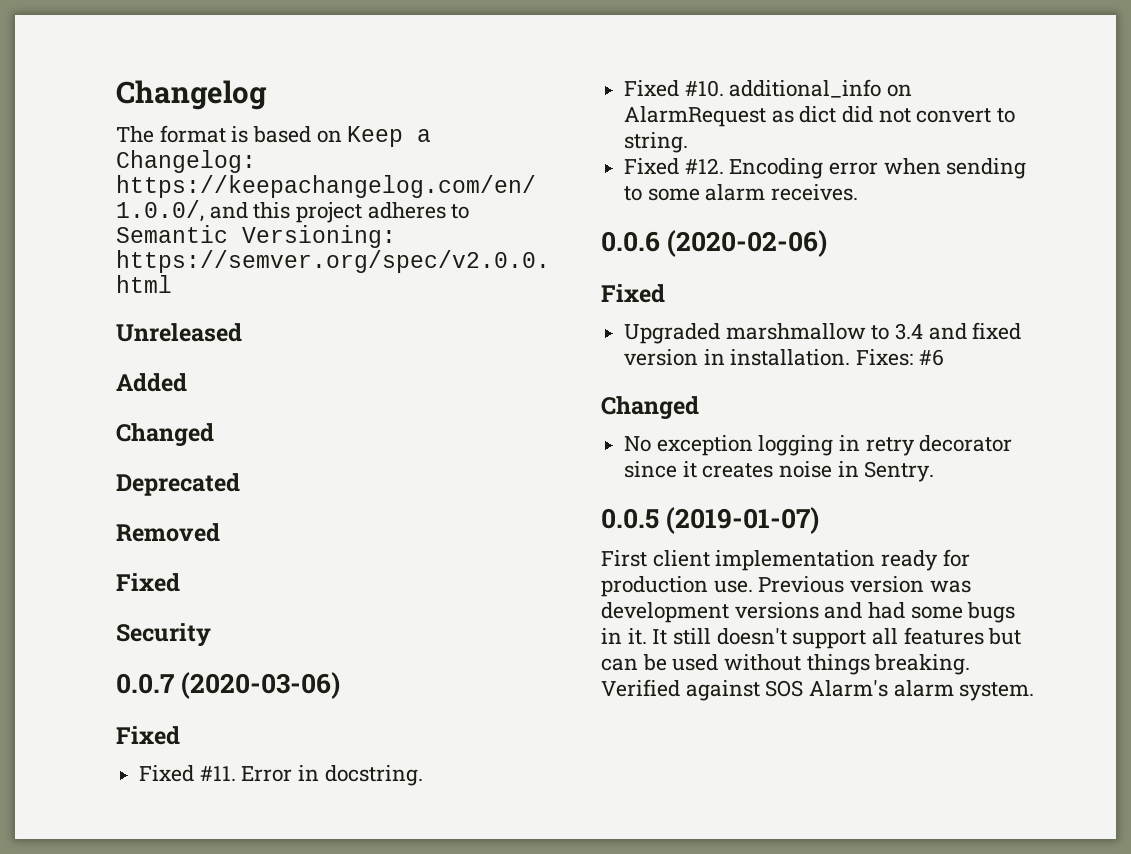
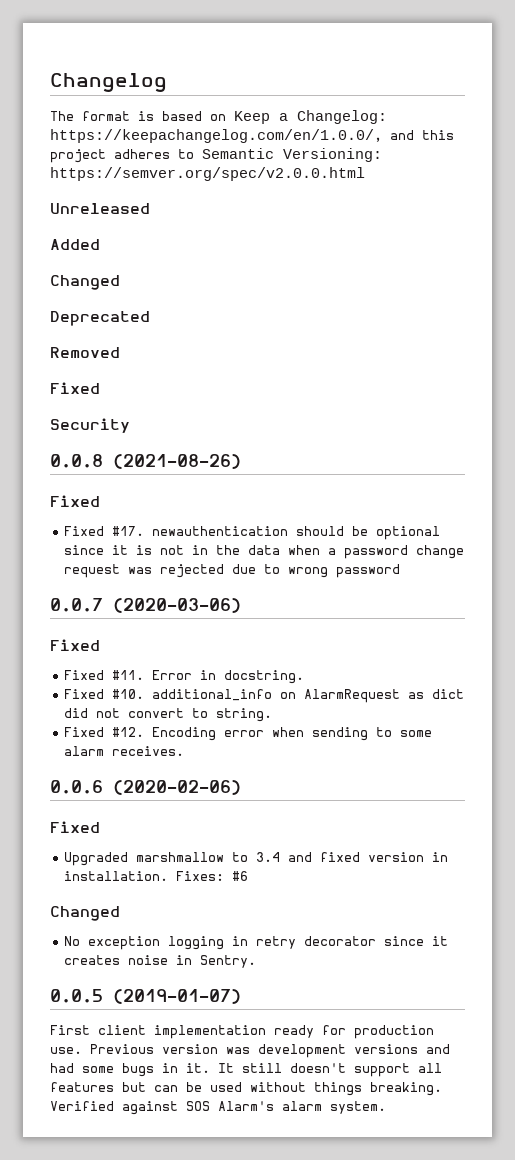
+ 0.0.8 (2021-08-26)
+ Fixed
+ Fixed #17. newauthentication should be optional since it is not in the data when a password change request was rejected due to wrong password

